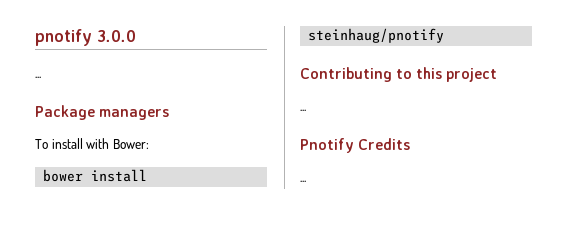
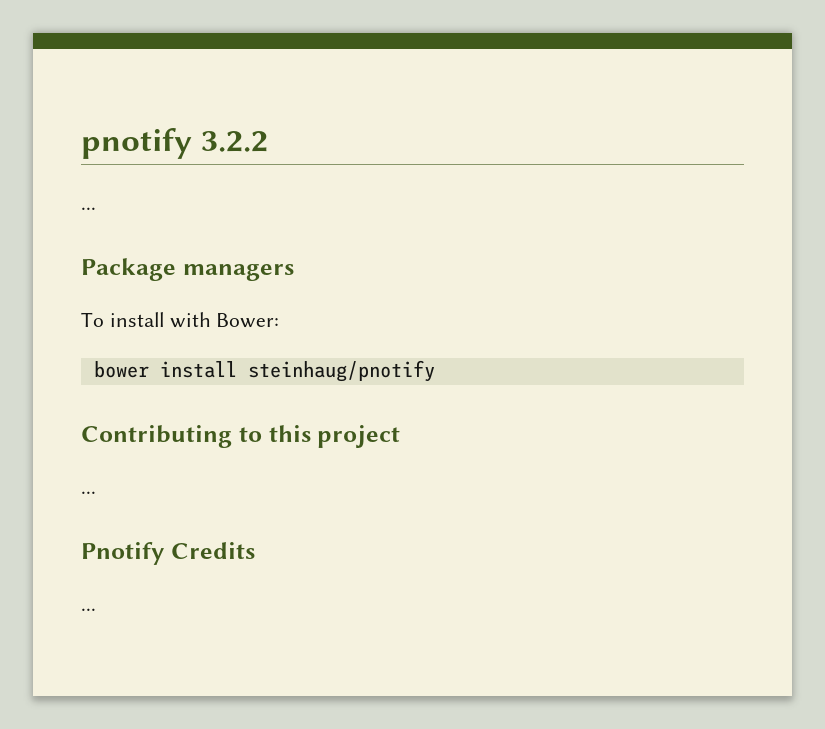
- pnotify 3.0.0
+ pnotify 3.2.2

